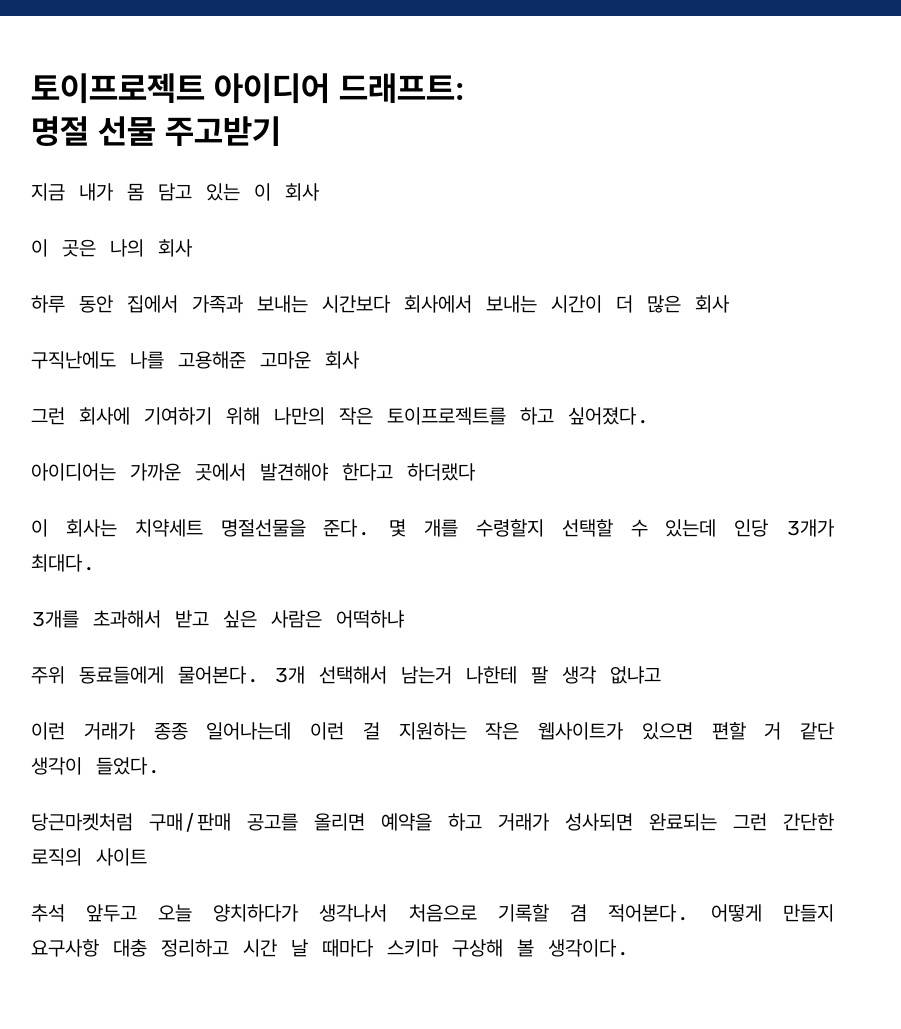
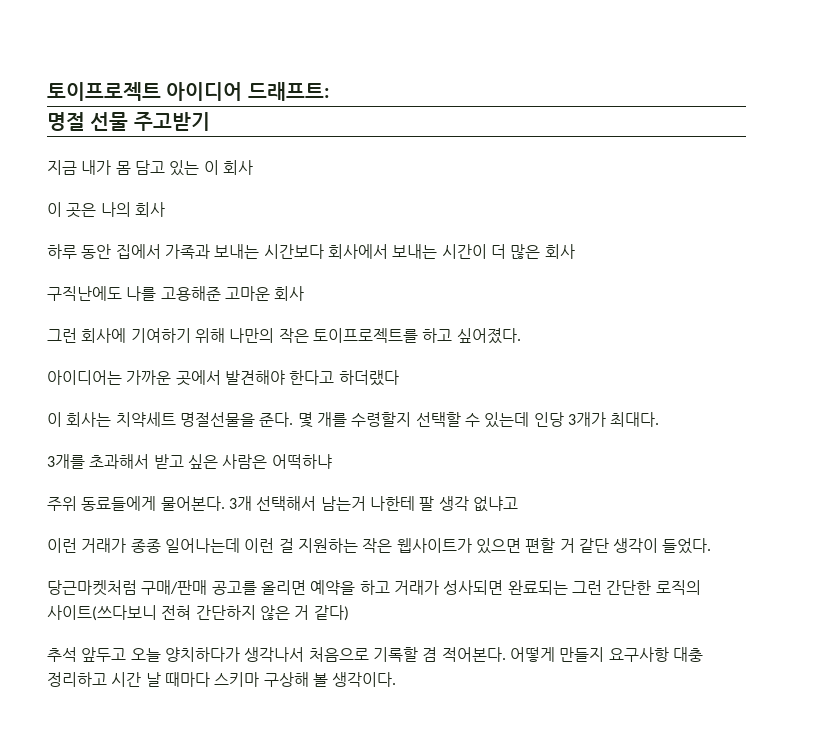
- 당근마켓처럼 구매/판매 공고를 올리면 예약을 하고 거래가 성사되면 완료되는 그런 간단한 로직의 사이트
+ 당근마켓처럼 구매/판매 공고를 올리면 예약을 하고 거래가 성사되면 완료되는 그런 간단한 로직의 사이트(쓰다보니 전혀 간단하지 않은 거 같다)

